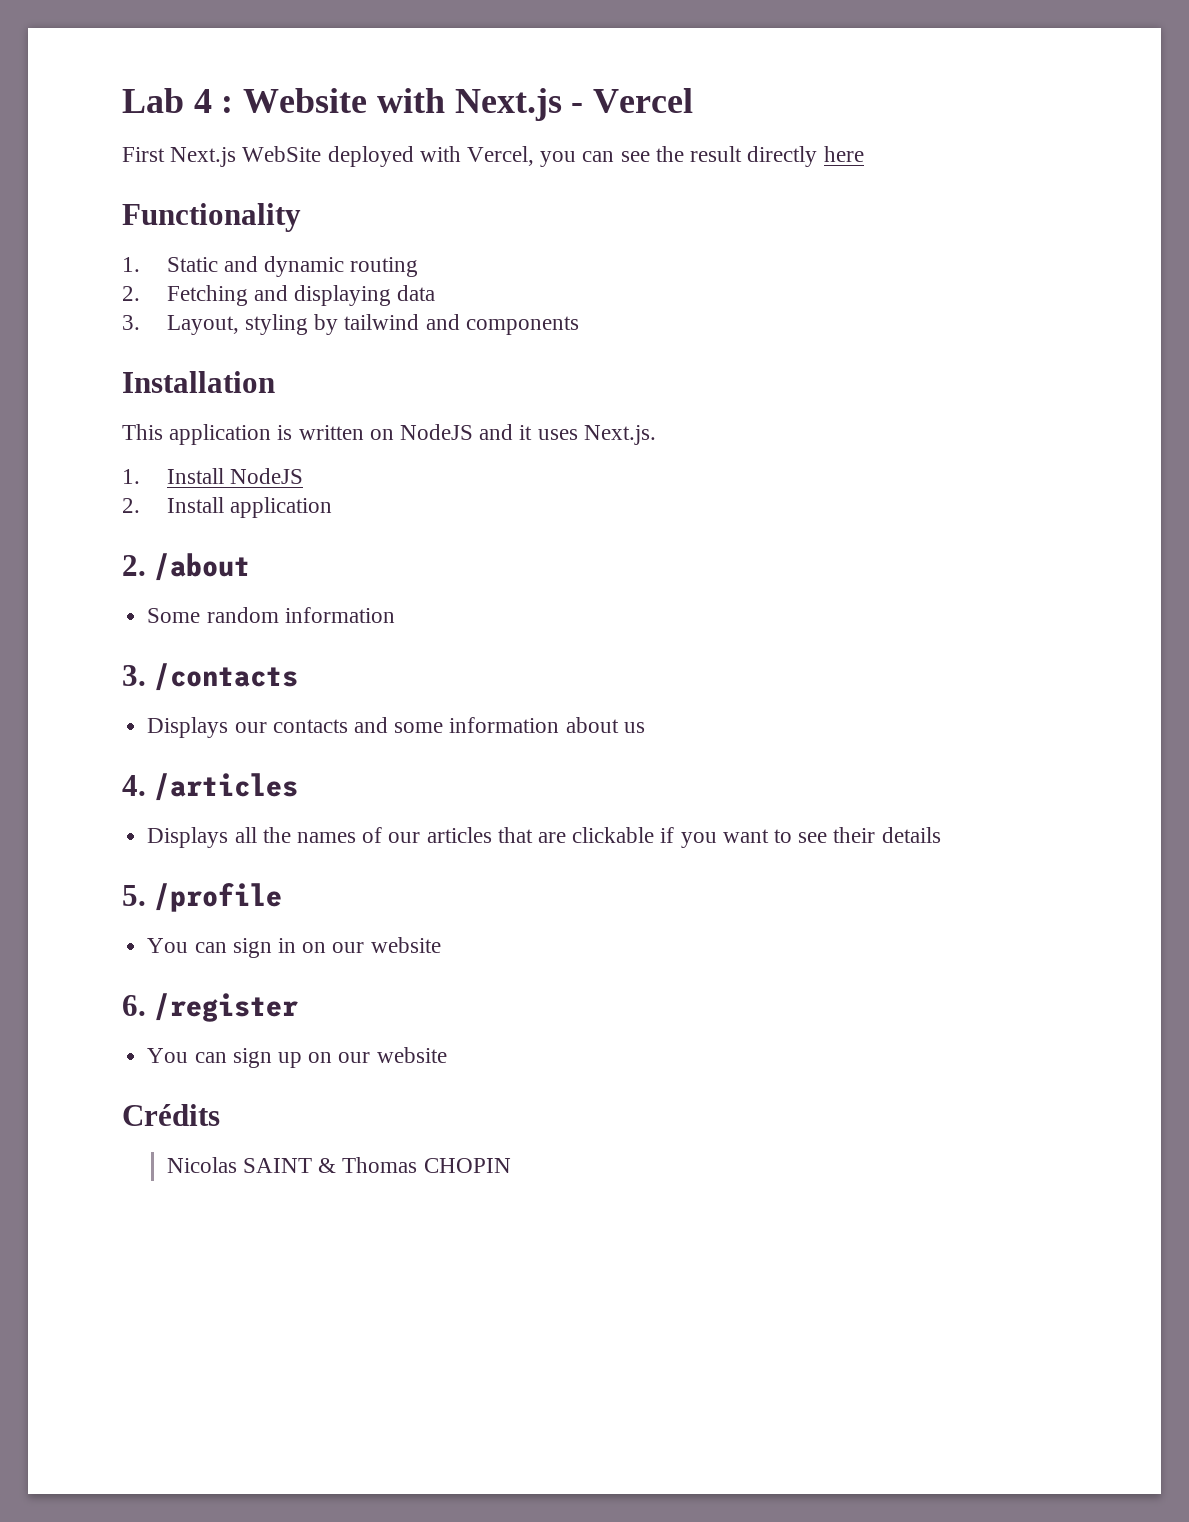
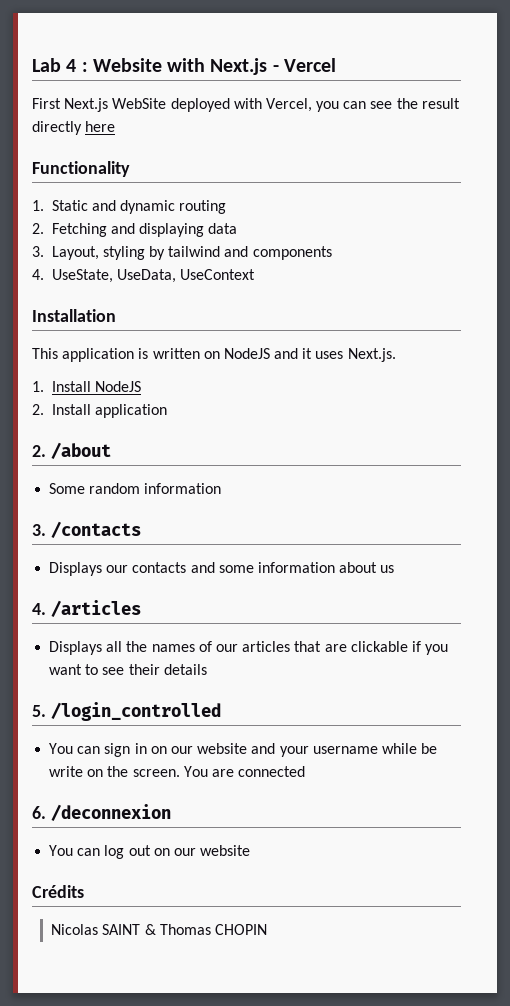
+ 4. UseState, UseData, UseContext
- 5. /profile
+ 5. /login_controlled
- You can sign in on our website
+ You can sign in on our website and your username while be write on the screen. You are connected
- 6. /register
- You can sign up on our website
+ 6. /deconnexion
+ You can log out on our website

